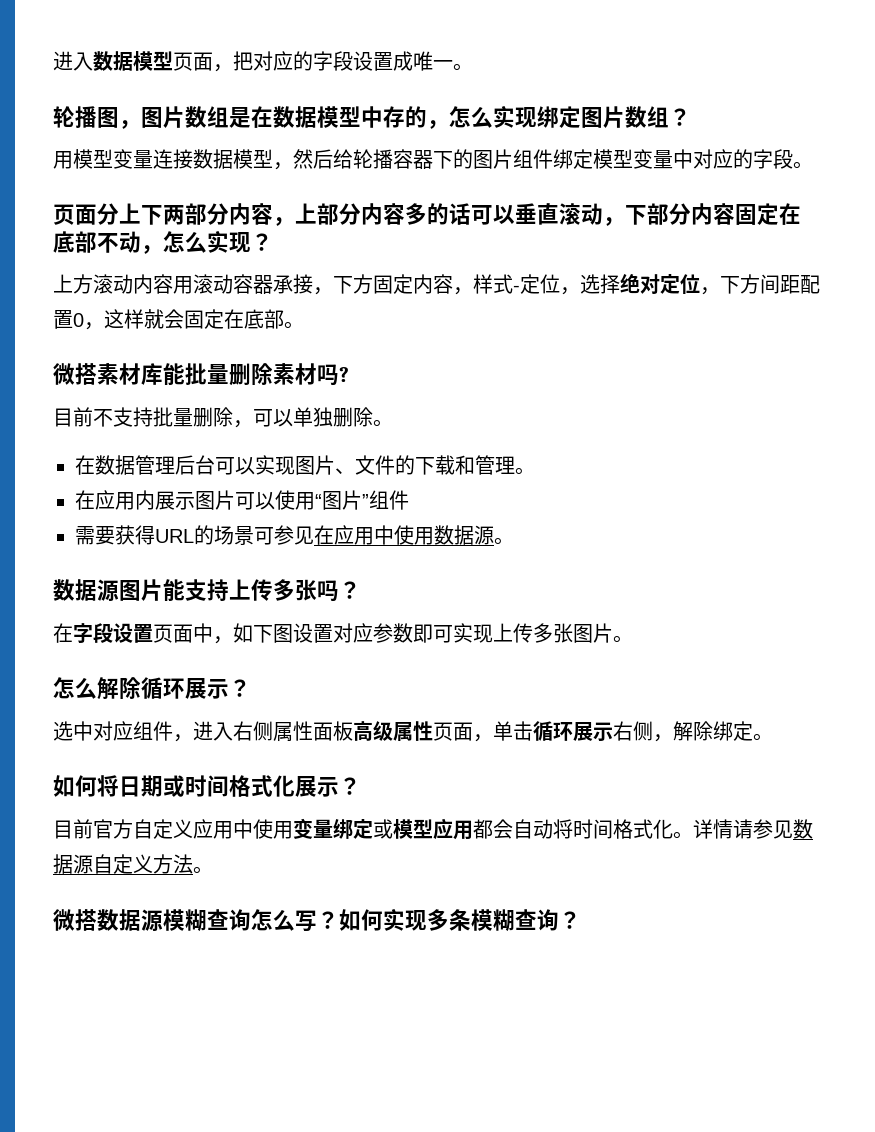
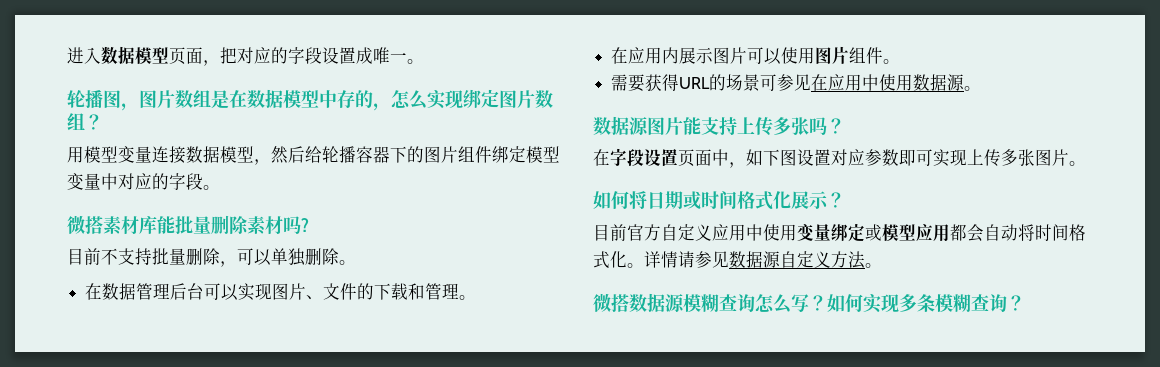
- 页面分上下两部分内容，上部分内容多的话可以垂直滚动，下部分内容固定在底部不动，怎么实现？
- 上方滚动内容用滚动容器承接，下方固定内容，样式-定位，选择绝对定位，下方间距配置0，这样就会固定在底部。
- 在应用内展示图片可以使用“图片”组件
+ 在应用内展示图片可以使用图片组件。
- 怎么解除循环展示？
- 选中对应组件，进入右侧属性面板高级属性页面，单击循环展示右侧，解除绑定。

